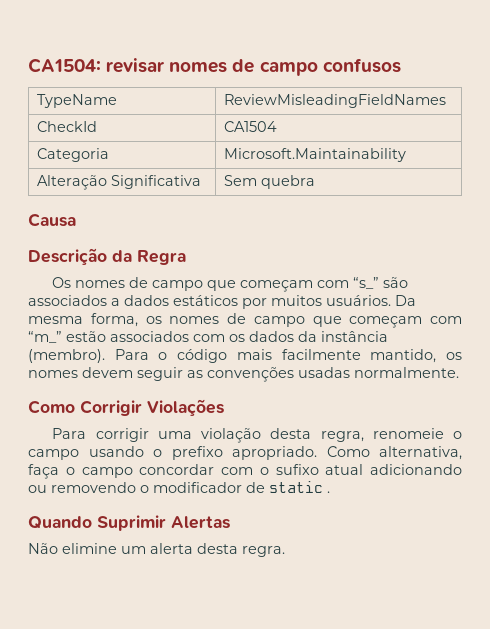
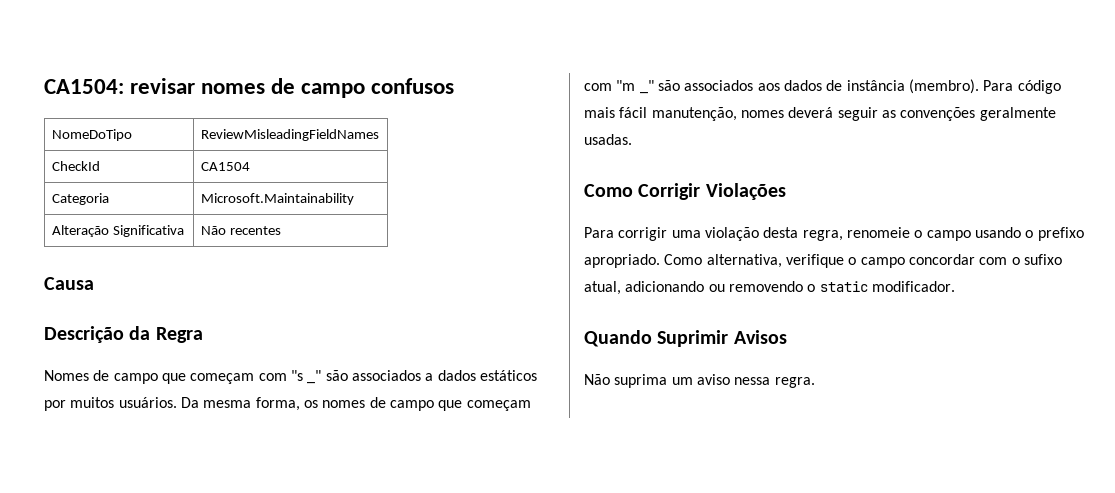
- TypeName | ReviewMisleadingFieldNames
+ NomeDoTipo | ReviewMisleadingFieldNames
- Alteração Significativa | Sem quebra
+ Alteração Significativa | Não recentes
- Os nomes de campo que começam com “s_” são associados a dados estáticos por muitos usuários.
+ Nomes de campo que começam com "s _" são associados a dados estáticos por muitos usuários.
- Da mesma forma, os nomes de campo que começam com “m_” estão associados com os dados da instância (membro).
+ Da mesma forma, os nomes de campo que começam com "m _" são associados aos dados de instância (membro).
- Para o código mais facilmente mantido, os nomes devem seguir as convenções usadas normalmente.
+ Para código mais fácil manutenção, nomes deverá seguir as convenções geralmente usadas.
- Como alternativa, faça o campo concordar com o sufixo atual adicionando ou removendo o modificador de static .
+ Como alternativa, verifique o campo concordar com o sufixo atual, adicionando ou removendo o static modificador.
- Quando Suprimir Alertas
- Não elimine um alerta desta regra.
+ Quando Suprimir Avisos
+ Não suprima um aviso nessa regra.

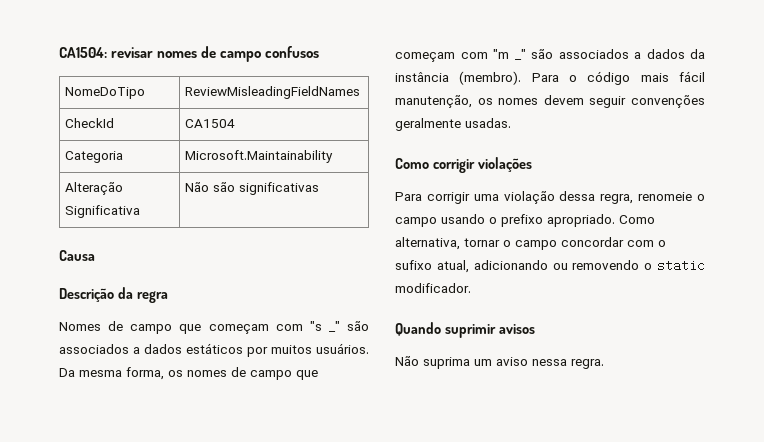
- Alteração Significativa | Não recentes
+ Alteração Significativa | Não são significativas
- Descrição da Regra
+ Descrição da regra
- Da mesma forma, os nomes de campo que começam com "m _" são associados aos dados de instância (membro).
+ Da mesma forma, os nomes de campo que começam com "m _" são associados a dados da instância (membro).
- Para código mais fácil manutenção, nomes deverá seguir as convenções geralmente usadas.
+ Para o código mais fácil manutenção, os nomes devem seguir convenções geralmente usadas.
- Como Corrigir Violações
+ Como corrigir violações
- Para corrigir uma violação desta regra, renomeie o campo usando o prefixo apropriado.
+ Para corrigir uma violação dessa regra, renomeie o campo usando o prefixo apropriado.
- Como alternativa, verifique o campo concordar com o sufixo atual, adicionando ou removendo o static modificador.
+ Como alternativa, tornar o campo concordar com o sufixo atual, adicionando ou removendo o static modificador.
- Quando Suprimir Avisos
+ Quando suprimir avisos

